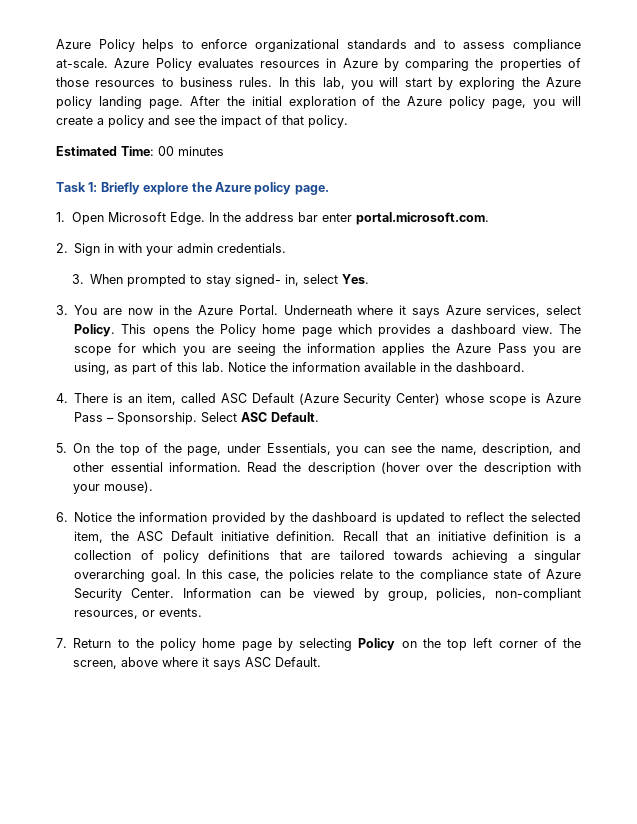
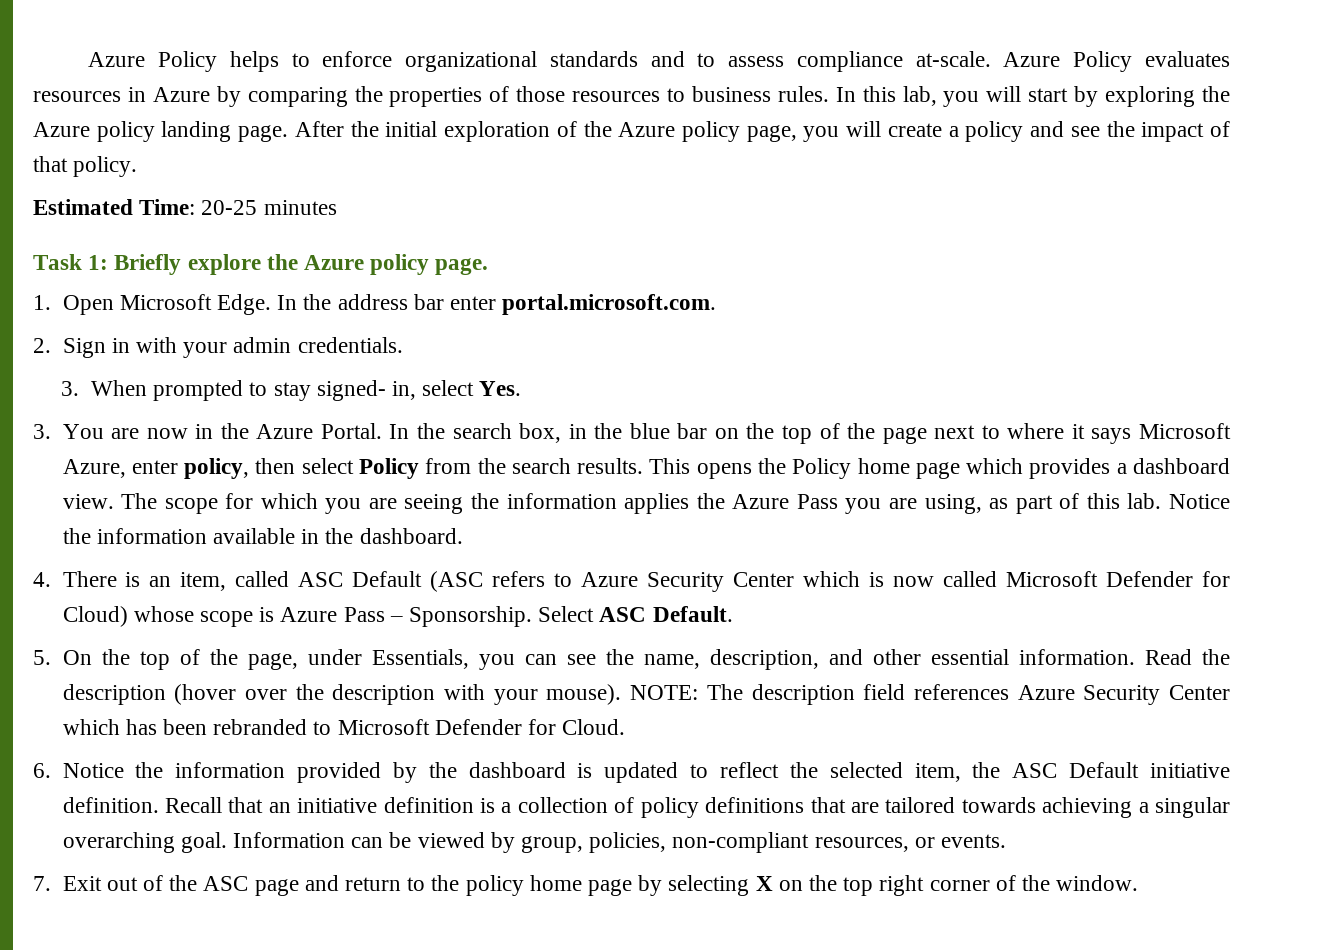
- Estimated Time: 00 minutes
+ Estimated Time: 20-25 minutes
- Underneath where it says Azure services, select Policy.
+ In the search box, in the blue bar on the top of the page next to where it says Microsoft Azure, enter policy, then select Policy from the search results.
- 4. There is an item, called ASC Default (Azure Security Center) whose scope is Azure Pass – Sponsorship.
+ 4. There is an item, called ASC Default (ASC refers to Azure Security Center which is now called Microsoft Defender for Cloud) whose scope is Azure Pass – Sponsorship.
+ NOTE: The description field references Azure Security Center which has been rebranded to Microsoft Defender for Cloud.
- In this case, the policies relate to the compliance state of Azure Security Center.
- 7. Return to the policy home page by selecting Policy on the top left corner of the screen, above where it says ASC Default.
+ 7. Exit out of the ASC page and return to the policy home page by selecting X on the top right corner of the window.

